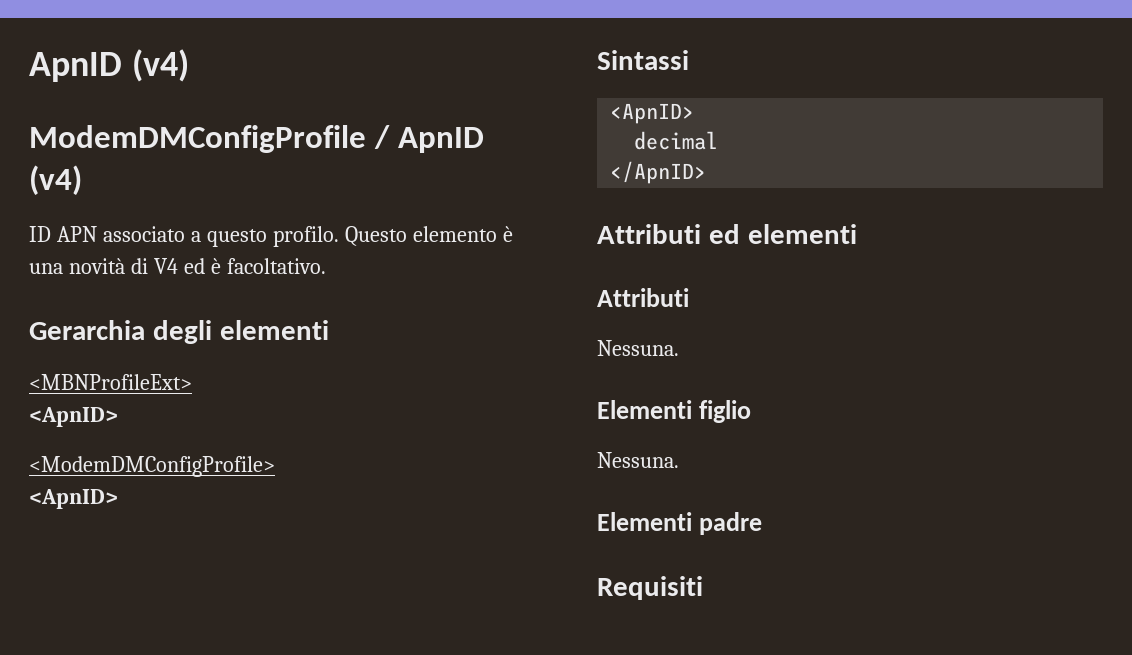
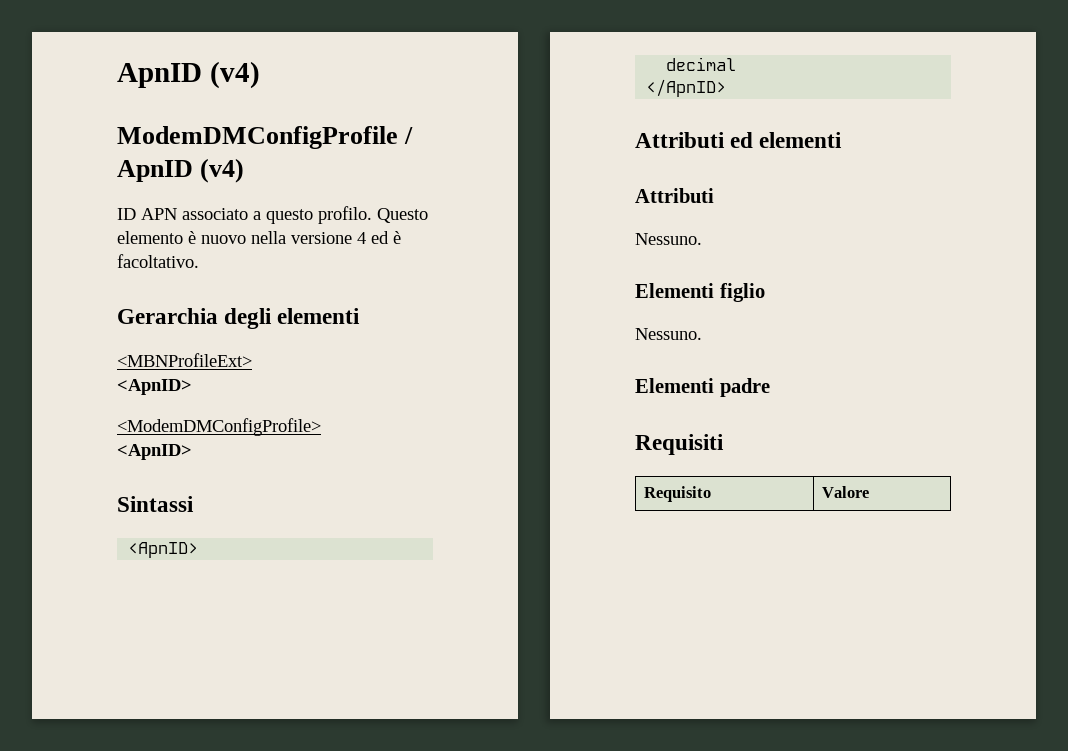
- Questo elemento è una novità di V4 ed è facoltativo.
+ Questo elemento è nuovo nella versione 4 ed è facoltativo.
  Attributi ed elementi
  Attributi
- Nessuna.
+ Nessuno.
  Elementi figlio
- Nessuna.
+ Nessuno.
+ Requisito | Valore

